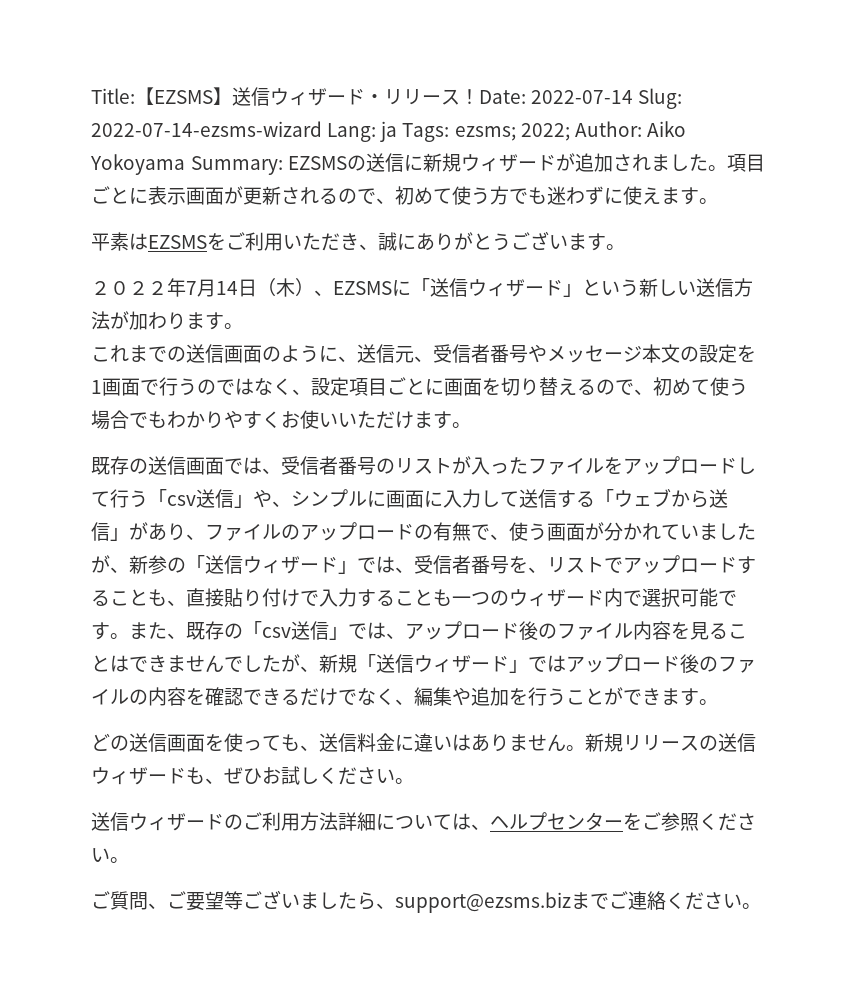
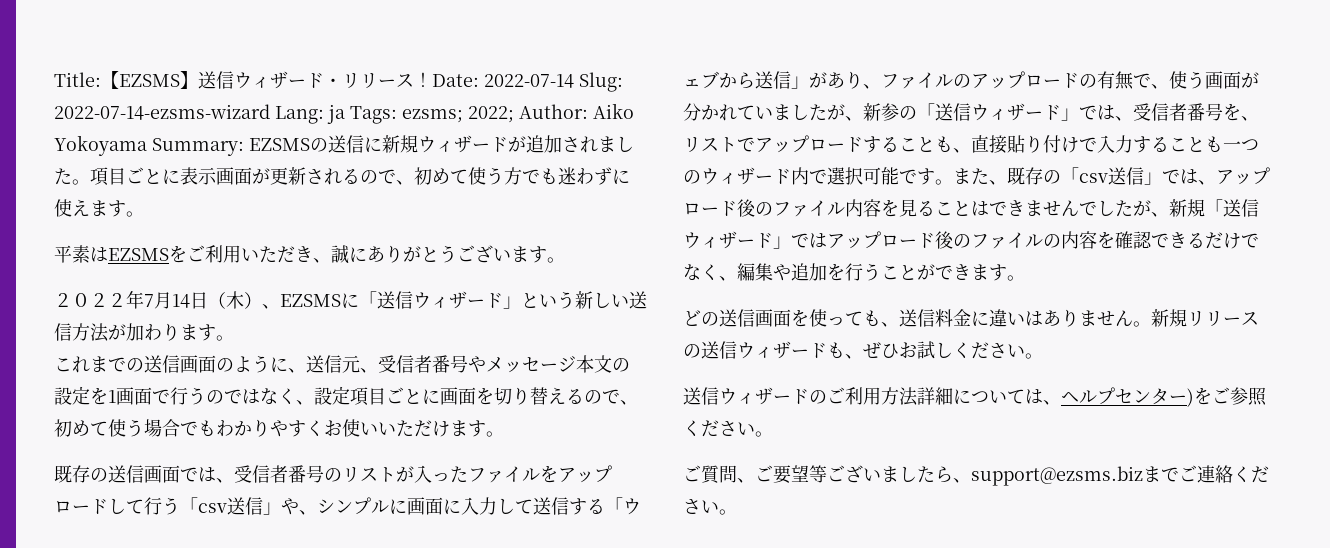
- 送信ウィザードのご利用方法詳細については、ヘルプセンターをご参照ください。
+ 送信ウィザードのご利用方法詳細については、ヘルプセンター)をご参照ください。

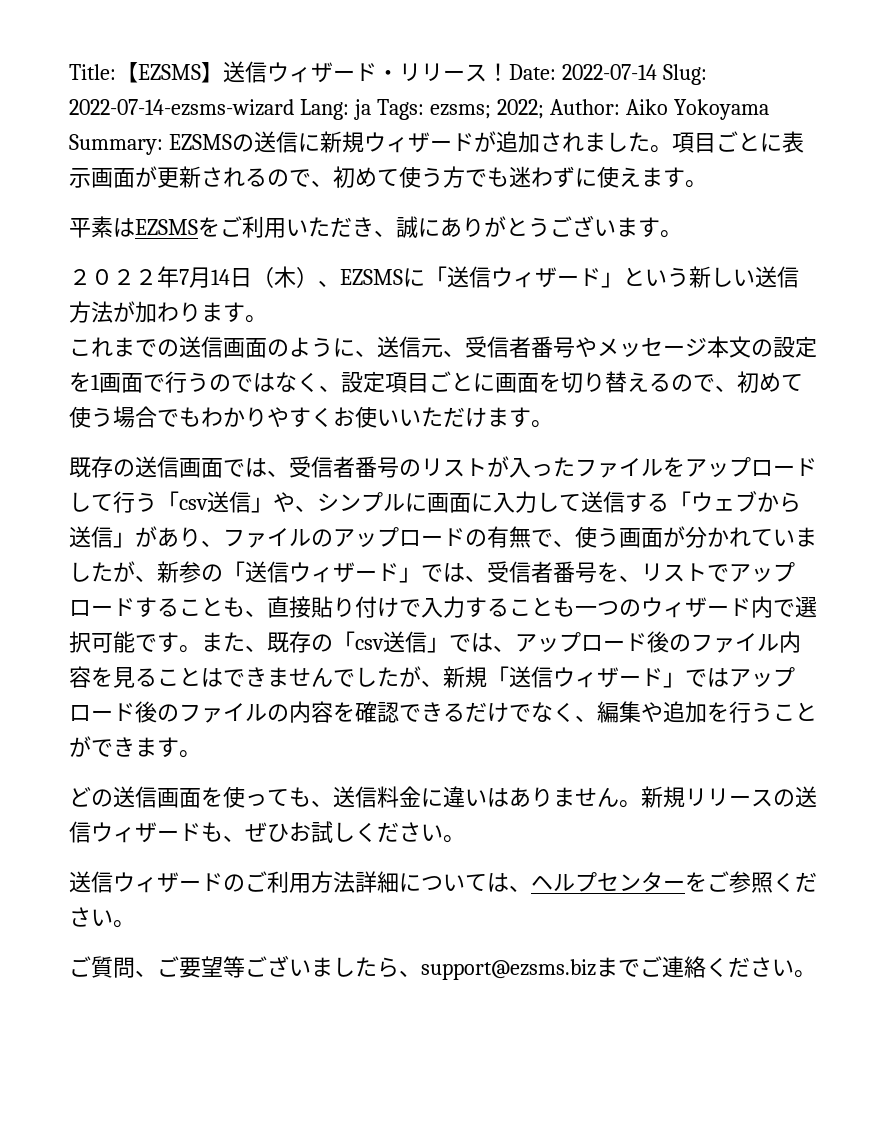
- 送信ウィザードのご利用方法詳細については、ヘルプセンター)をご参照ください。
+ 送信ウィザードのご利用方法詳細については、ヘルプセンターをご参照ください。

